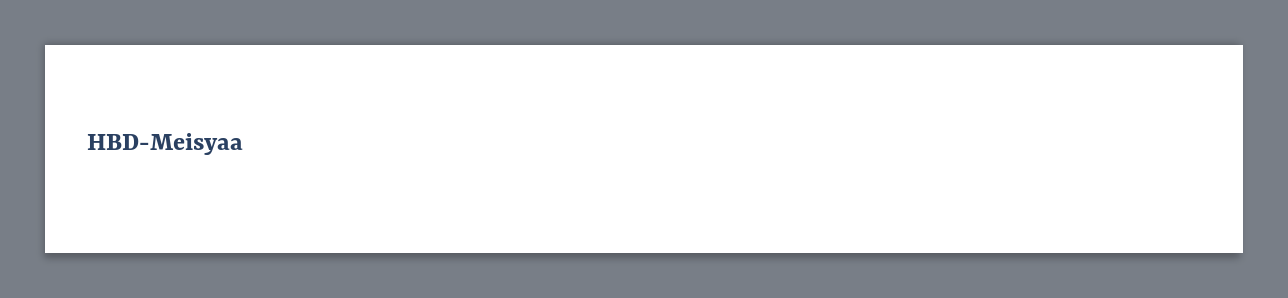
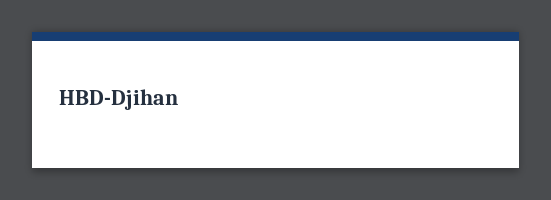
- HBD-Meisyaa
+ HBD-Djihan

